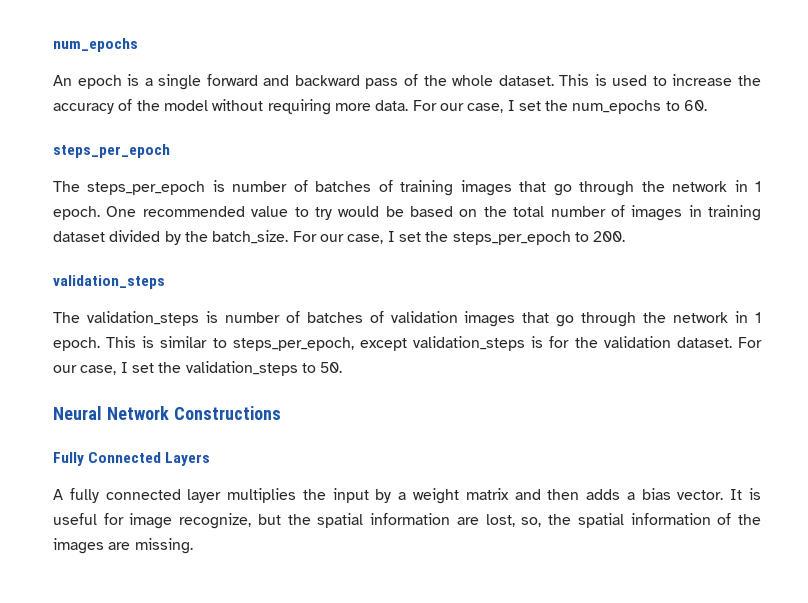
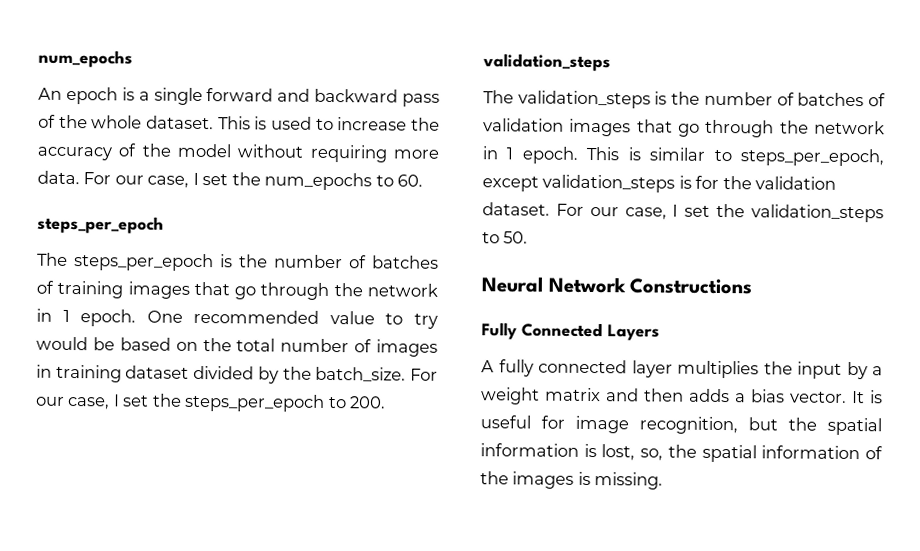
- The steps_per_epoch is number of batches of training images that go through the network in 1 epoch.
+ The steps_per_epoch is the number of batches of training images that go through the network in 1 epoch.
- The validation_steps is number of batches of validation images that go through the network in 1 epoch.
+ The validation_steps is the number of batches of validation images that go through the network in 1 epoch.
- It is useful for image recognize, but the spatial information are lost, so, the spatial information of the images are missing.
+ It is useful for image recognition, but the spatial information is lost, so, the spatial information of the images is missing.

